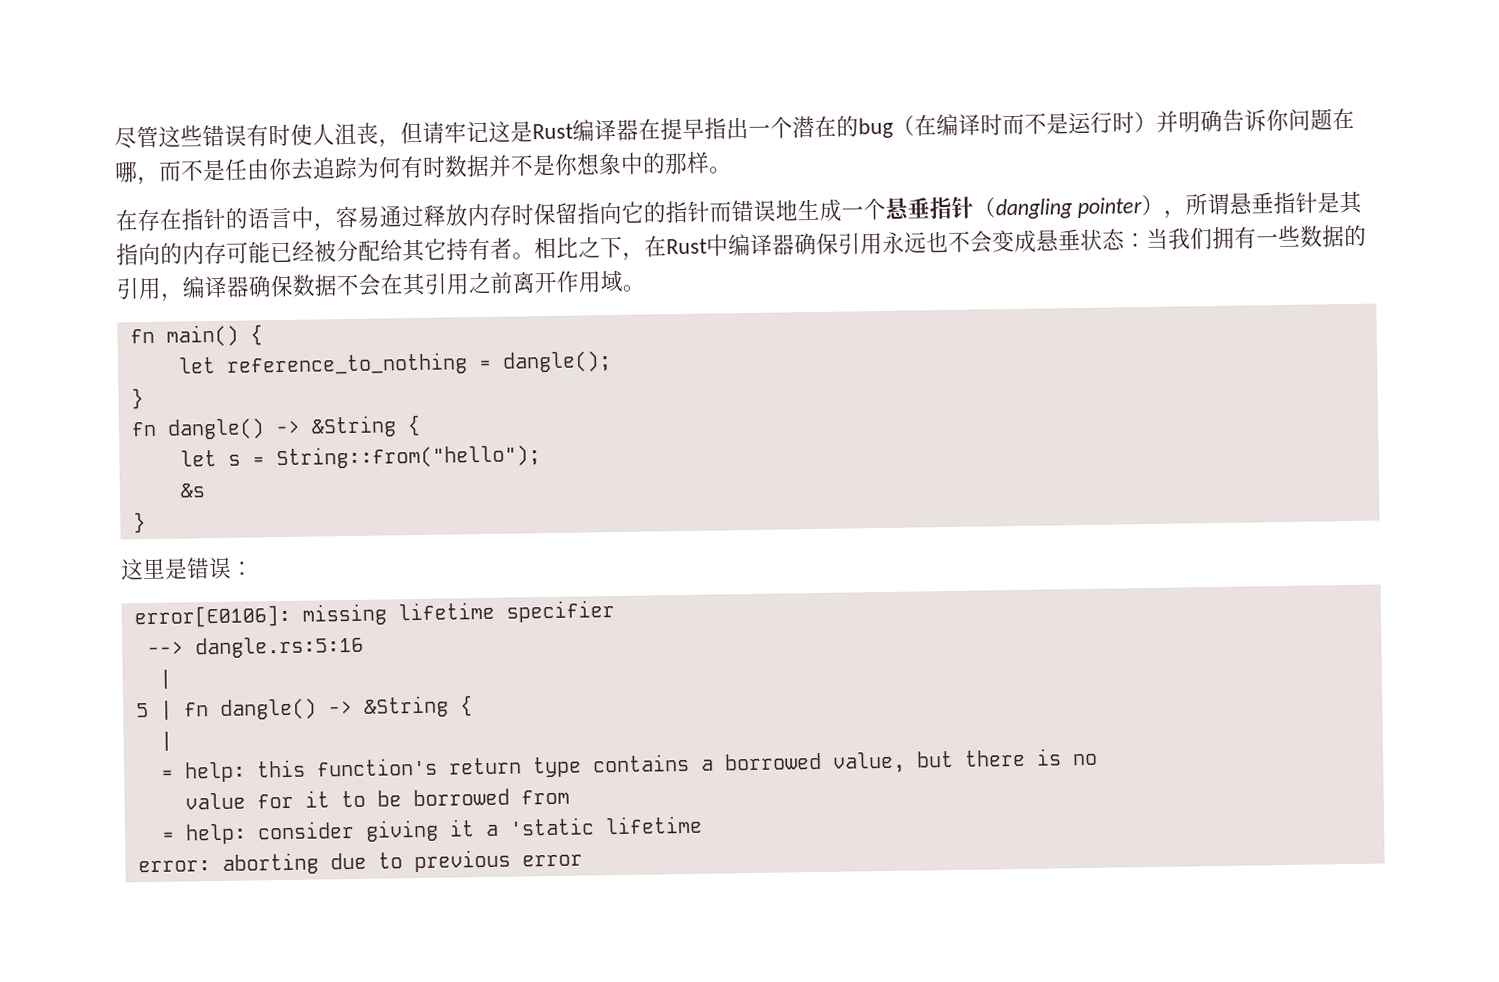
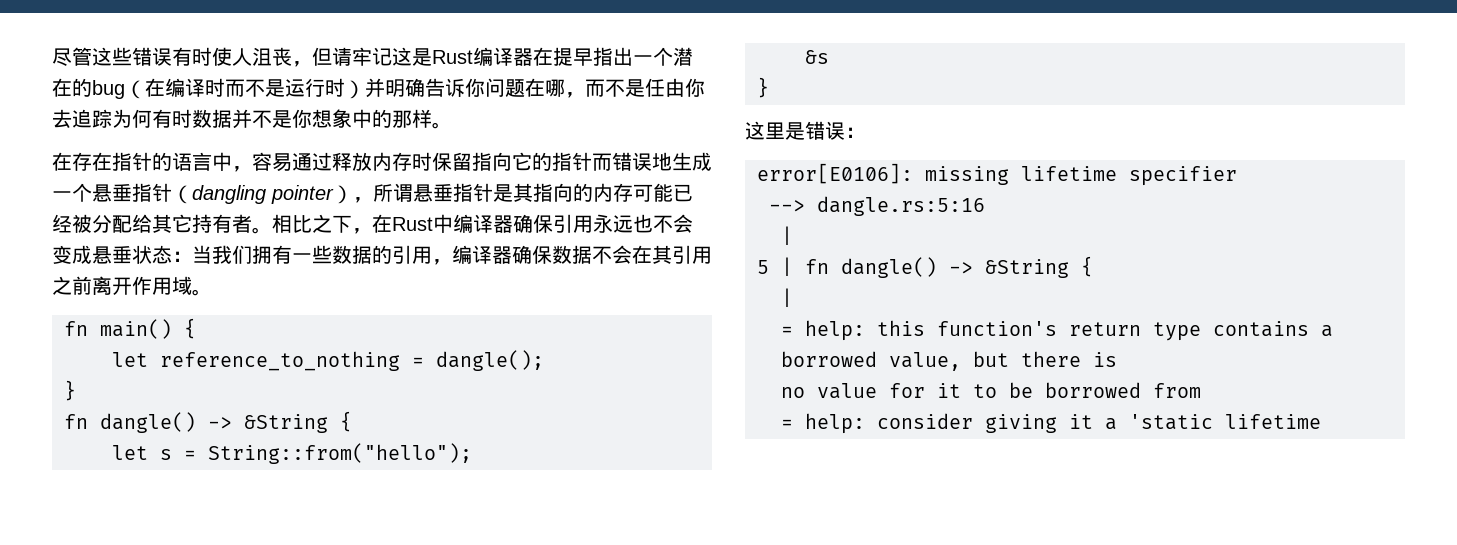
- = help: this function's return type contains a borrowed value, but there is no
- value for it to be borrowed from
+ = help: this function's return type contains a borrowed value, but there is
+ no value for it to be borrowed from
- error: aborting due to previous error

